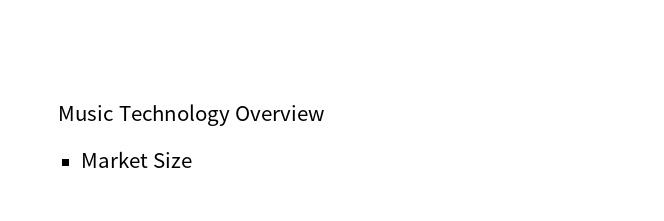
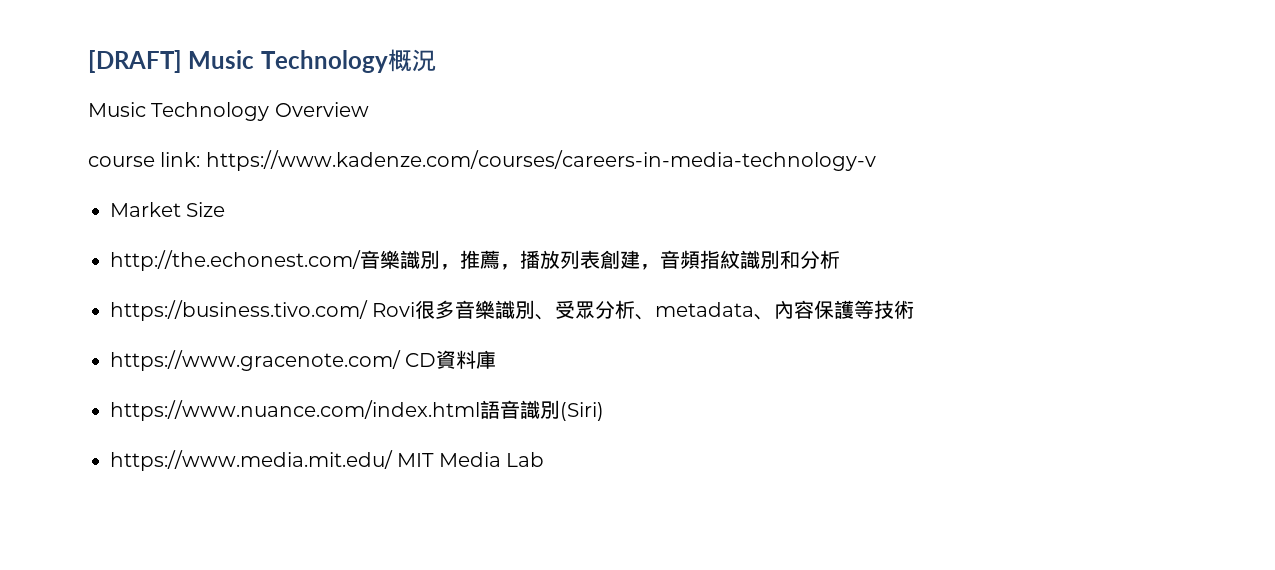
+ [DRAFT] Music Technology概況
+ course link: https://www.kadenze.com/courses/careers-in-media-technology-v
+ http://the.echonest.com/音樂識別，推薦，播放列表創建，音頻指紋識別和分析
+ https://business.tivo.com/ Rovi很多音樂識別、受眾分析、metadata、內容保護等技術
+ https://www.gracenote.com/ CD資料庫
+ https://www.nuance.com/index.html語音識別(Siri)
+ https://www.media.mit.edu/ MIT Media Lab

